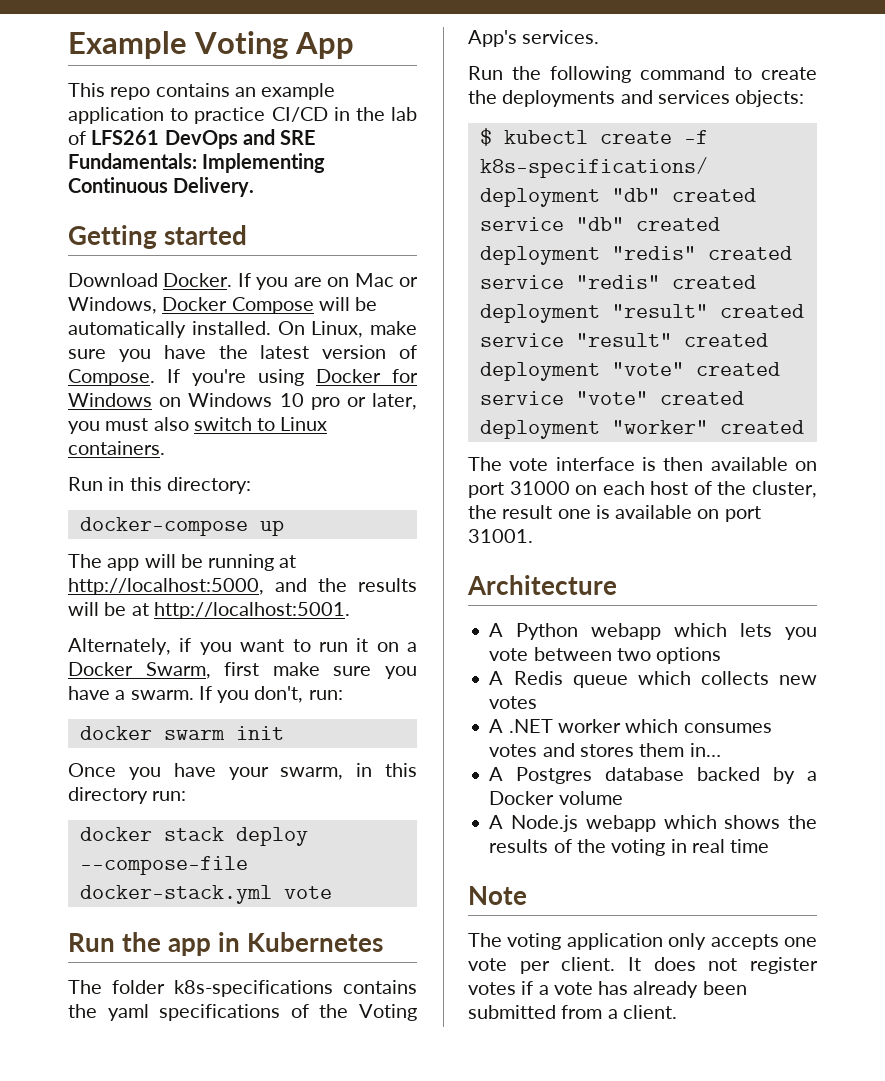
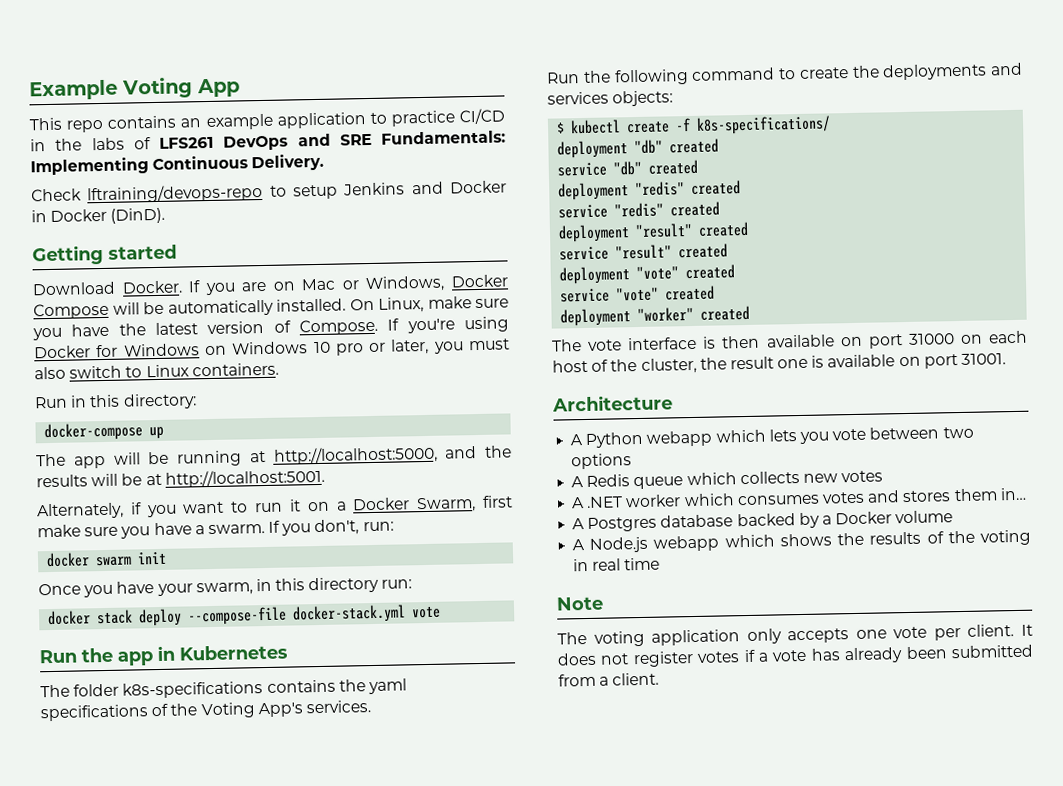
- This repo contains an example application to practice CI/CD in the lab of LFS261 DevOps and SRE Fundamentals: Implementing Continuous Delivery.
+ This repo contains an example application to practice CI/CD in the labs of LFS261 DevOps and SRE Fundamentals: Implementing Continuous Delivery.
+ Check lftraining/devops-repo to setup Jenkins and Docker in Docker (DinD).

